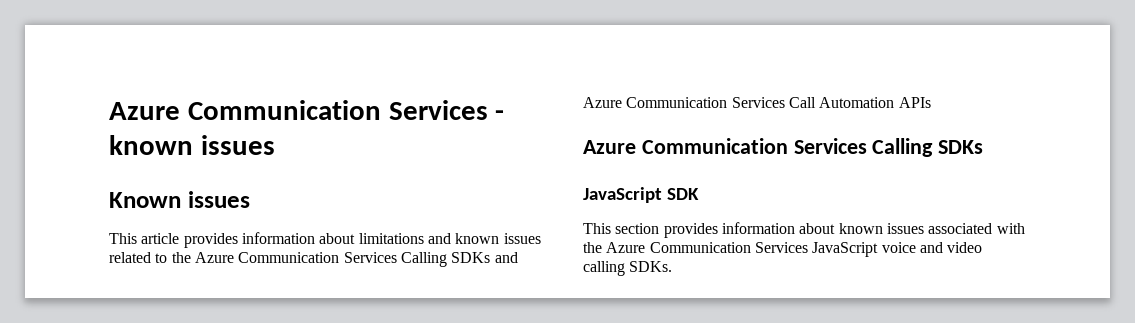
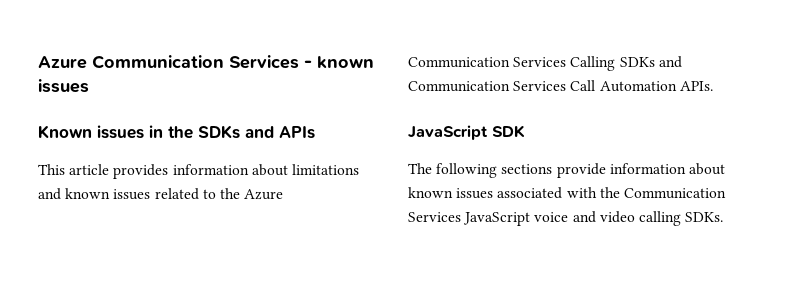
- Known issues
+ Known issues in the SDKs and APIs
- This article provides information about limitations and known issues related to the Azure Communication Services Calling SDKs and Azure Communication Services Call Automation APIs
- Azure Communication Services Calling SDKs
+ This article provides information about limitations and known issues related to the Azure Communication Services Calling SDKs and Communication Services Call Automation APIs.
  JavaScript SDK
- This section provides information about known issues associated with the Azure Communication Services JavaScript voice and video calling SDKs.
+ The following sections provide information about known issues associated with the Communication Services JavaScript voice and video calling SDKs.

